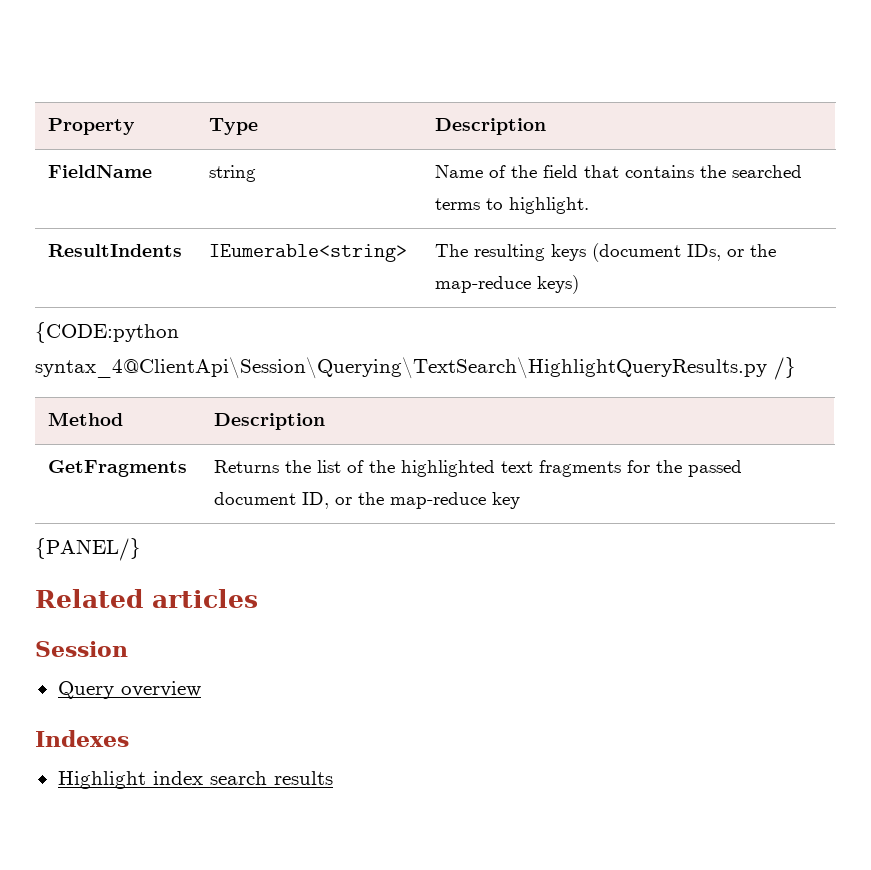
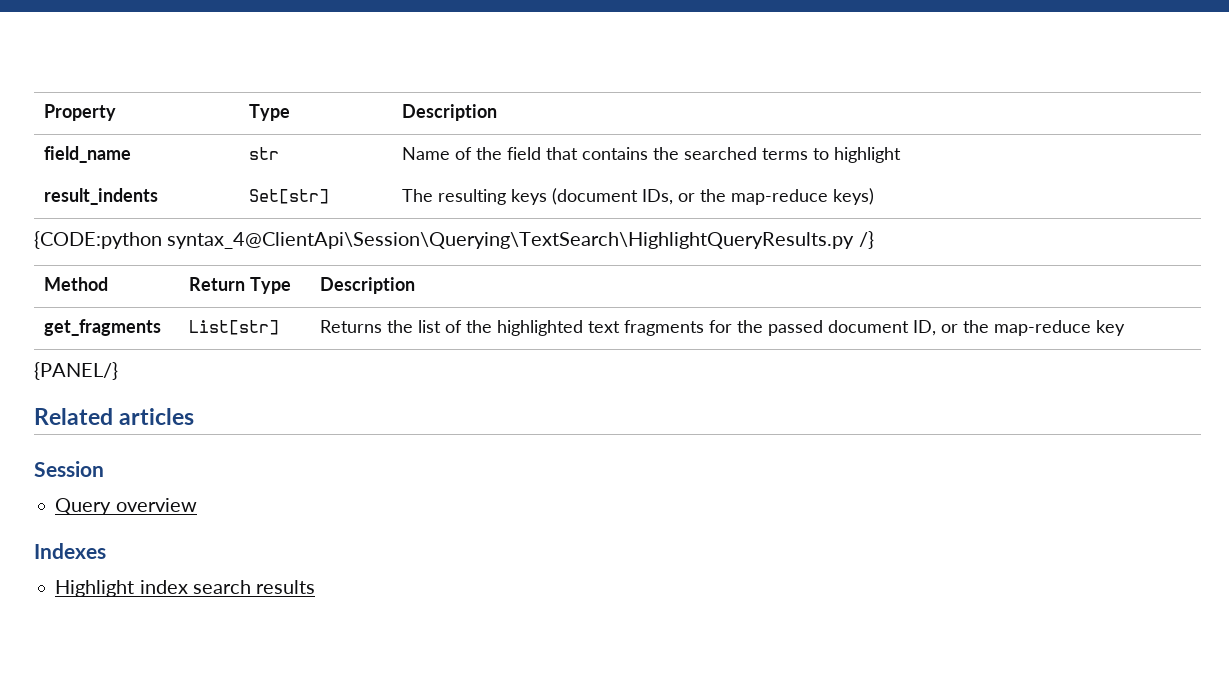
- FieldName | string | Name of the field that contains the searched terms to highlight.
- ResultIndents | IEumerable<string> | The resulting keys (document IDs, or the map-reduce keys)
+ field_name | str | Name of the field that contains the searched terms to highlight
+ result_indents | Set[str] | The resulting keys (document IDs, or the map-reduce keys)
- Method | Description
- GetFragments | Returns the list of the highlighted text fragments for the passed document ID, or the map-reduce key
+ Method | Return Type | Description
+ get_fragments | List[str] | Returns the list of the highlighted text fragments for the passed document ID, or the map-reduce key

